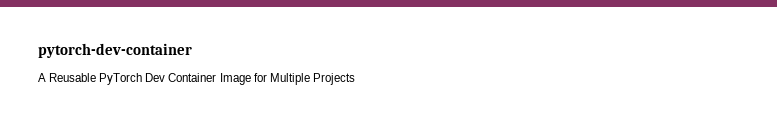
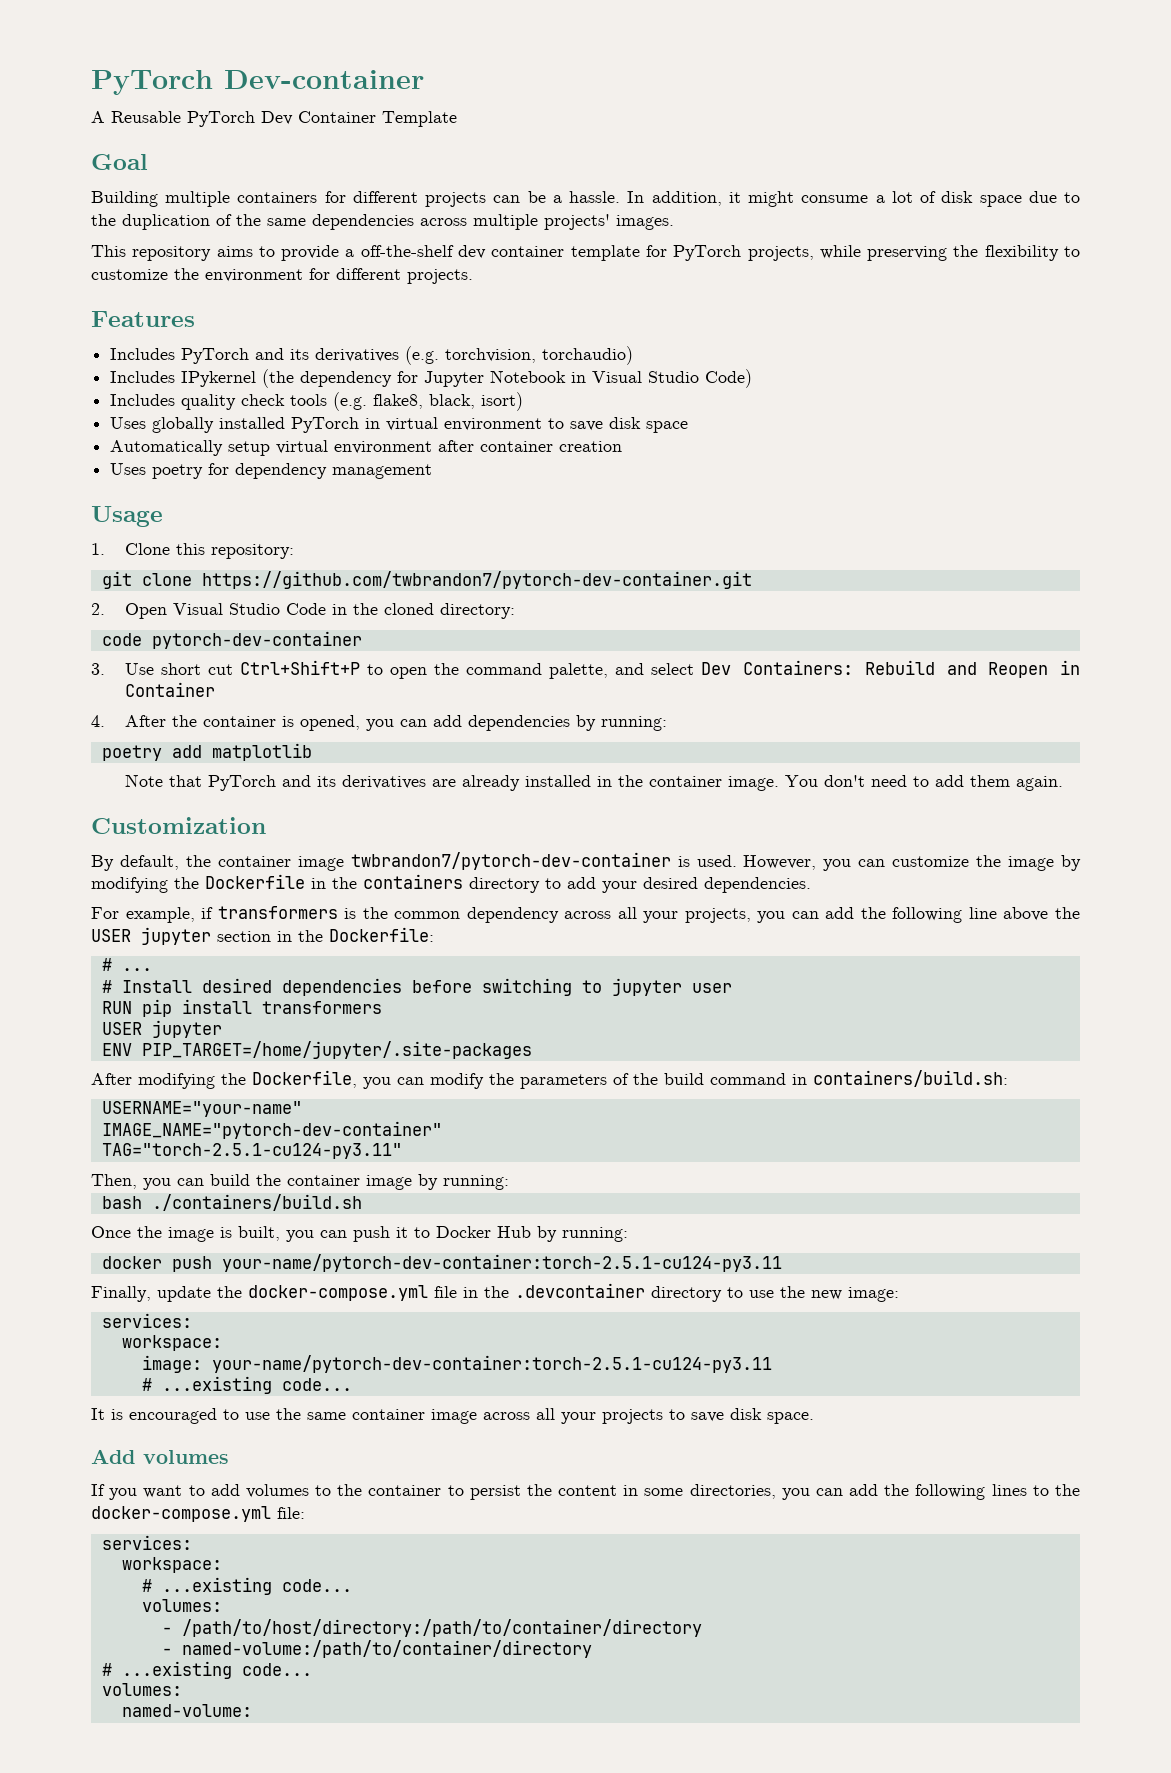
- pytorch-dev-container
+ PyTorch Dev-container
- A Reusable PyTorch Dev Container Image for Multiple Projects
+ A Reusable PyTorch Dev Container Template
+ Goal
+ Building multiple containers for different projects can be a hassle. In addition, it might consume a lot of disk space due to the duplication of the same dependencies across multiple projects' images.
+ This repository aims to provide a off-the-shelf dev container template for PyTorch projects, while preserving the flexibility to customize the environment for different projects.
+ Features
+ Includes PyTorch and its derivatives (e.g. torchvision, torchaudio)
+ Includes IPykernel (the dependency for Jupyter Notebook in Visual Studio Code)
+ Includes quality check tools (e.g. flake8, black, isort)
+ Uses globally installed PyTorch in virtual environment to save disk space
+ Automatically setup virtual environment after container creation
+ Uses poetry for dependency management
+ Usage
+ 1. Clone this repository:
+ git clone https://github.com/twbrandon7/pytorch-dev-container.git
+ 2. Open Visual Studio Code in the cloned directory:
+ code pytorch-dev-container
+ 3. Use short cut Ctrl+Shift+P to open the command palette, and select Dev Containers: Rebuild and Reopen in Container
+ 4. After the container is opened, you can add dependencies by running:
+ poetry add matplotlib
+ Note that PyTorch and its derivatives are already installed in the container image. You don't need to add them again.
+ Customization
+ By default, the container image twbrandon7/pytorch-dev-container is used. However, you can customize the image by modifying the Dockerfile in the containers directory to add your desired dependencies.
+ For example, if transformers is the common dependency across all your projects, you can add the following line above the USER jupyter section in the Dockerfile:
+ # ...
+ # Install desired dependencies before switching to jupyter user
+ RUN pip install transformers
+ USER jupyter
+ ENV PIP_TARGET=/home/jupyter/.site-packages
+ After modifying the Dockerfile, you can modify the parameters of the build command in containers/build.sh:
+ USERNAME="your-name"
+ IMAGE_NAME="pytorch-dev-container"
+ TAG="torch-2.5.1-cu124-py3.11"
+ Then, you can build the container image by running:
+ bash ./containers/build.sh
+ Once the image is built, you can push it to Docker Hub by running:
+ docker push your-name/pytorch-dev-container:torch-2.5.1-cu124-py3.11
+ Finally, update the docker-compose.yml file in the .devcontainer directory to use the new image:
+ services:
+ workspace:
+ image: your-name/pytorch-dev-container:torch-2.5.1-cu124-py3.11
+ # ...existing code...
+ It is encouraged to use the same container image across all your projects to save disk space.
+ Add volumes
+ If you want to add volumes to the container to persist the content in some directories, you can add the following lines to the docker-compose.yml file:
+ services:
+ workspace:
+ # ...existing code...
+ volumes:
+ - /path/to/host/directory:/path/to/container/directory
+ - named-volume:/path/to/container/directory
+ # ...existing code...
+ volumes:
+ named-volume:

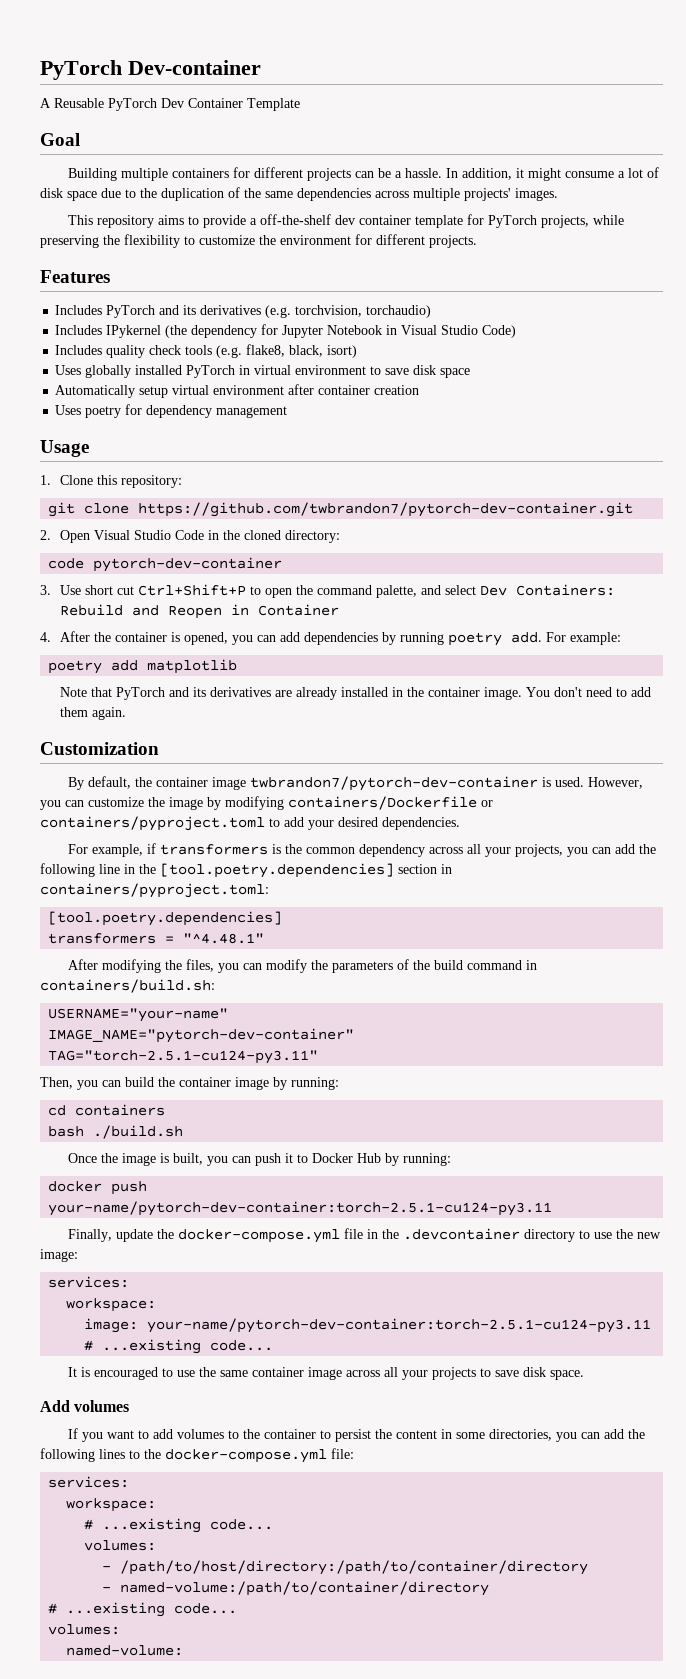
- 4. After the container is opened, you can add dependencies by running:
+ 4. After the container is opened, you can add dependencies by running poetry add. For example:
- However, you can customize the image by modifying the Dockerfile in the containers directory to add your desired dependencies.
+ However, you can customize the image by modifying containers/Dockerfile or containers/pyproject.toml to add your desired dependencies.
- For example, if transformers is the common dependency across all your projects, you can add the following line above the USER jupyter section in the Dockerfile:
- # ...
- # Install desired dependencies before switching to jupyter user
- RUN pip install transformers
- USER jupyter
- ENV PIP_TARGET=/home/jupyter/.site-packages
+ For example, if transformers is the common dependency across all your projects, you can add the following line in the [tool.poetry.dependencies] section in containers/pyproject.toml:
+ [tool.poetry.dependencies]
+ transformers = "^4.48.1"
- After modifying the Dockerfile, you can modify the parameters of the build command in containers/build.sh:
+ After modifying the files, you can modify the parameters of the build command in containers/build.sh:
+ cd containers
- bash ./containers/build.sh
+ bash ./build.sh

